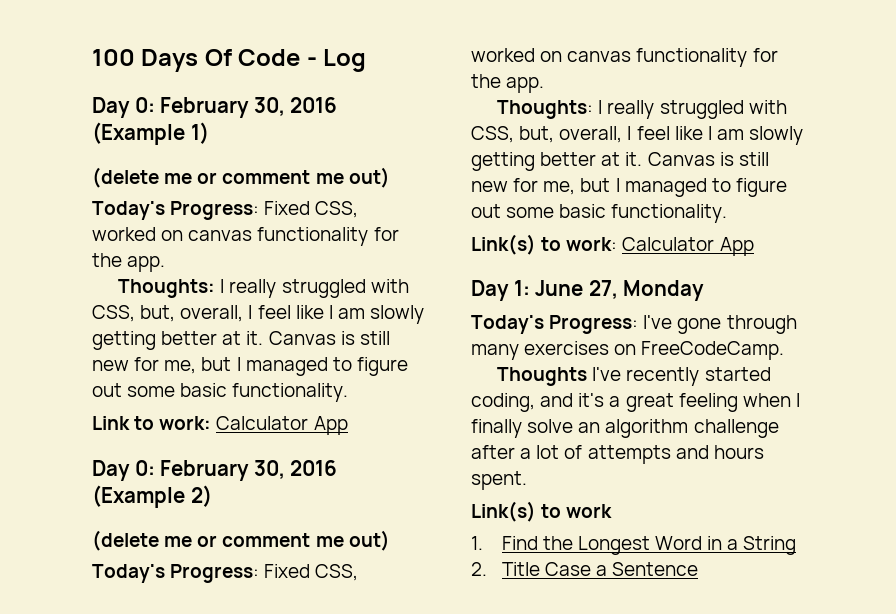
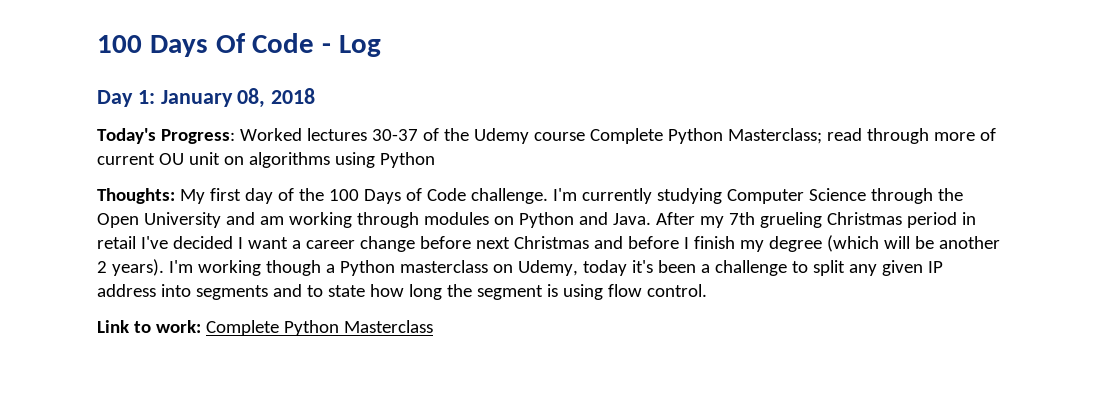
- Day 0: February 30, 2016 (Example 1)
- (delete me or comment me out)
- Today's Progress: Fixed CSS, worked on canvas functionality for the app.
- Thoughts: I really struggled with CSS, but, overall, I feel like I am slowly getting better at it. Canvas is still new for me, but I managed to figure out some basic functionality.
- Link to work: Calculator App
- Day 0: February 30, 2016 (Example 2)
- (delete me or comment me out)
- Today's Progress: Fixed CSS, worked on canvas functionality for the app.
- Thoughts: I really struggled with CSS, but, overall, I feel like I am slowly getting better at it. Canvas is still new for me, but I managed to figure out some basic functionality.
- Link(s) to work: Calculator App
- Day 1: June 27, Monday
- Today's Progress: I've gone through many exercises on FreeCodeCamp.
- Thoughts I've recently started coding, and it's a great feeling when I finally solve an algorithm challenge after a lot of attempts and hours spent.
- Link(s) to work
- 1. Find the Longest Word in a String
- 2. Title Case a Sentence
+ Day 1: January 08, 2018
+ Today's Progress: Worked lectures 30-37 of the Udemy course Complete Python Masterclass; read through more of current OU unit on algorithms using Python
+ Thoughts: My first day of the 100 Days of Code challenge. I'm currently studying Computer Science through the Open University and am working through modules on Python and Java. After my 7th grueling Christmas period in retail I've decided I want a career change before next Christmas and before I finish my degree (which will be another 2 years). I'm working though a Python masterclass on Udemy, today it's been a challenge to split any given IP address into segments and to state how long the segment is using flow control.
+ Link to work: Complete Python Masterclass

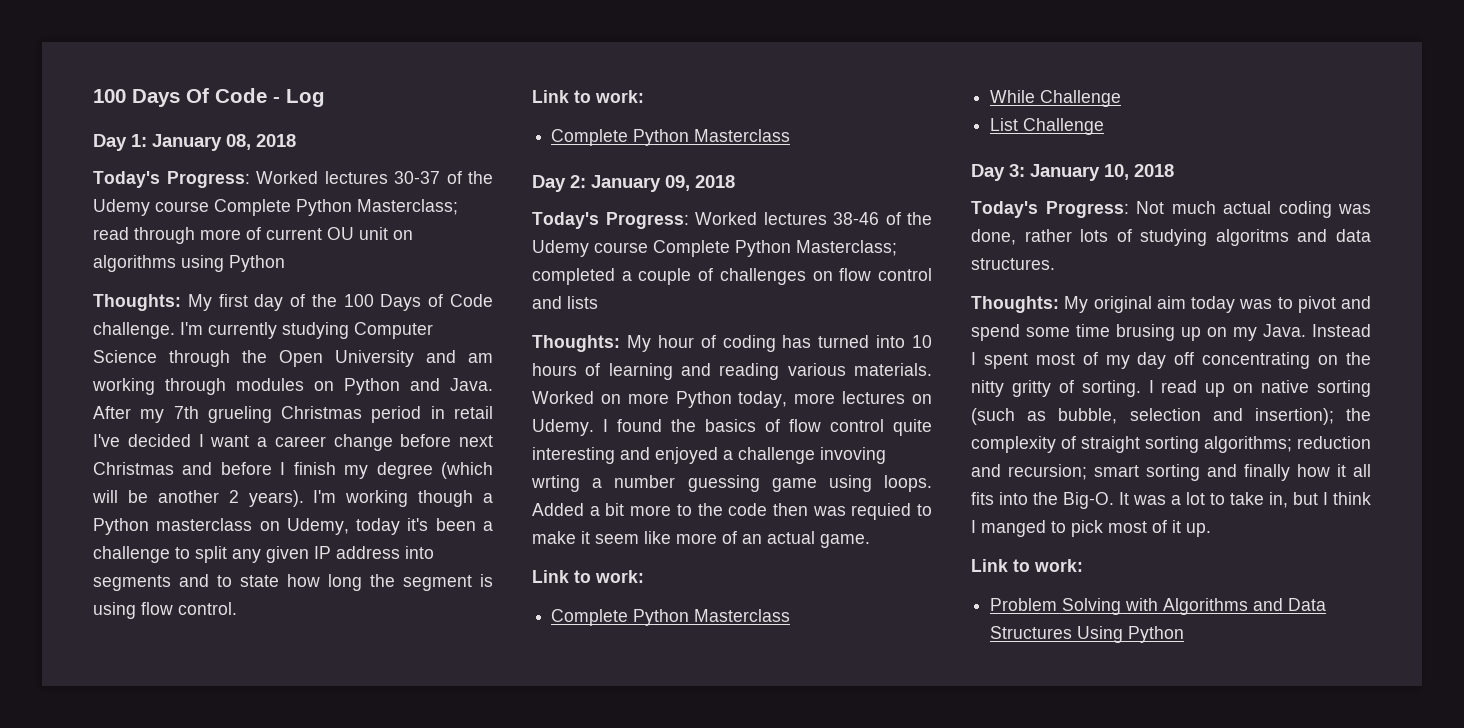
  I'm working though a Python masterclass on Udemy, today it's been a challenge to split any given IP address into segments and to state how long the segment is using flow control.
- Link to work: Complete Python Masterclass
+ Link to work:
+ Complete Python Masterclass
+ Day 2: January 09, 2018
+ Today's Progress: Worked lectures 38-46 of the Udemy course Complete Python Masterclass; completed a couple of challenges on flow control and lists
+ Thoughts: My hour of coding has turned into 10 hours of learning and reading various materials. Worked on more Python today, more lectures on Udemy. I found the basics of flow control quite interesting and enjoyed a challenge invoving wrting a number guessing game using loops. Added a bit more to the code then was requied to make it seem like more of an actual game.
+ Link to work:
+ Complete Python Masterclass
+ While Challenge
+ List Challenge
+ Day 3: January 10, 2018
+ Today's Progress: Not much actual coding was done, rather lots of studying algoritms and data structures.
+ Thoughts: My original aim today was to pivot and spend some time brusing up on my Java. Instead I spent most of my day off concentrating on the nitty gritty of sorting. I read up on native sorting (such as bubble, selection and insertion); the complexity of straight sorting algorithms; reduction and recursion; smart sorting and finally how it all fits into the Big-O. It was a lot to take in, but I think I manged to pick most of it up.
+ Link to work:
+ Problem Solving with Algorithms and Data Structures Using Python

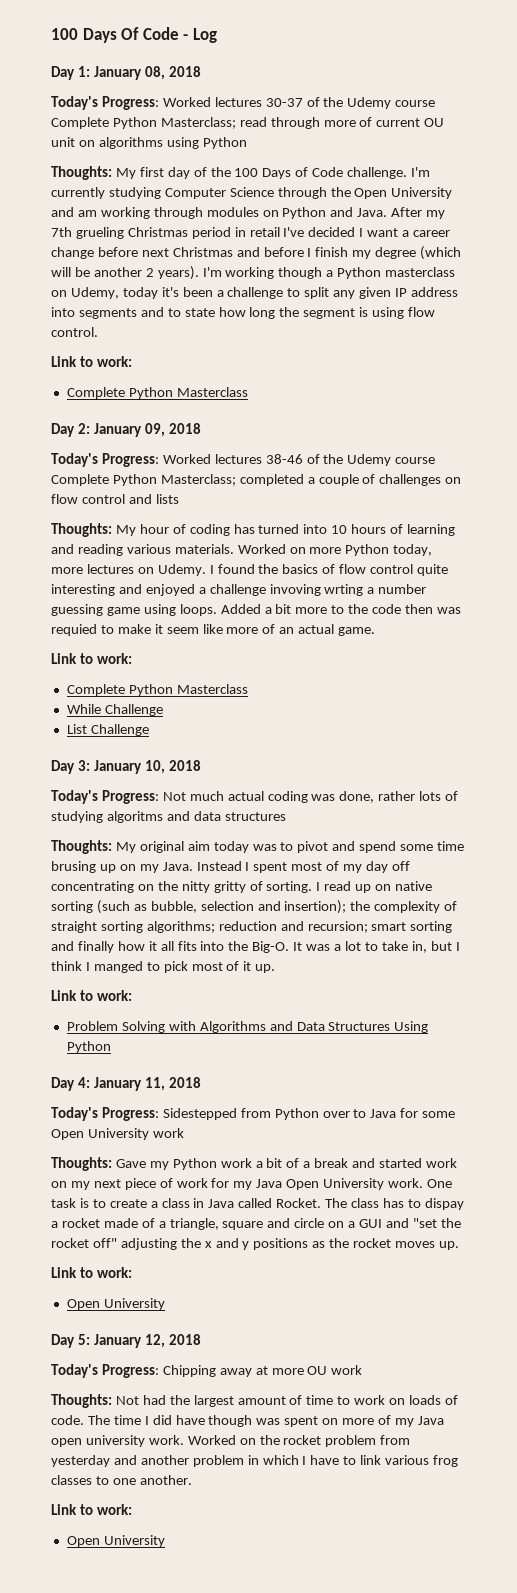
- Today's Progress: Not much actual coding was done, rather lots of studying algoritms and data structures.
+ Today's Progress: Not much actual coding was done, rather lots of studying algoritms and data structures
+ Day 4: January 11, 2018
+ Today's Progress: Sidestepped from Python over to Java for some Open University work
+ Thoughts: Gave my Python work a bit of a break and started work on my next piece of work for my Java Open University work. One task is to create a class in Java called Rocket. The class has to dispay a rocket made of a triangle, square and circle on a GUI and "set the rocket off" adjusting the x and y positions as the rocket moves up.
+ Link to work:
+ Open University
+ Day 5: January 12, 2018
+ Today's Progress: Chipping away at more OU work
+ Thoughts: Not had the largest amount of time to work on loads of code. The time I did have though was spent on more of my Java open university work. Worked on the rocket problem from yesterday and another problem in which I have to link various frog classes to one another.
+ Link to work:
+ Open University

